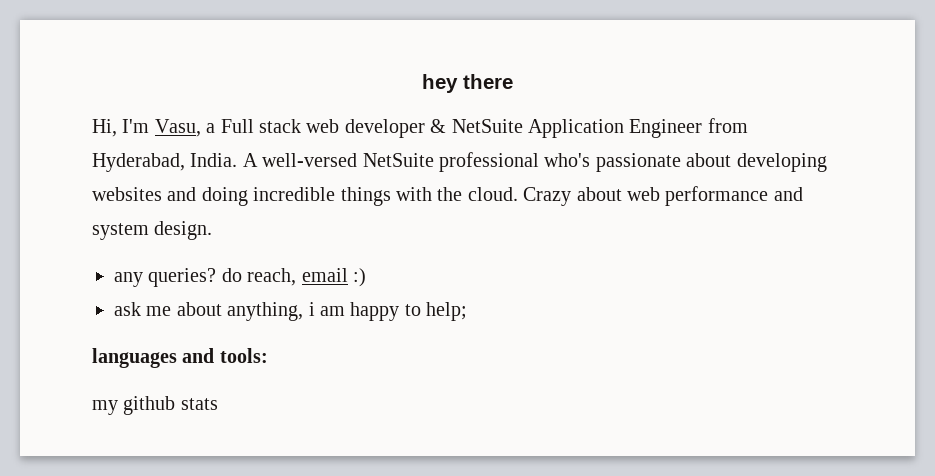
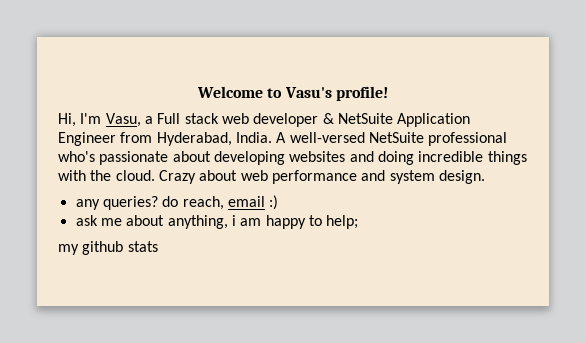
- hey there
+ Welcome to Vasu's profile!
- languages and tools:

